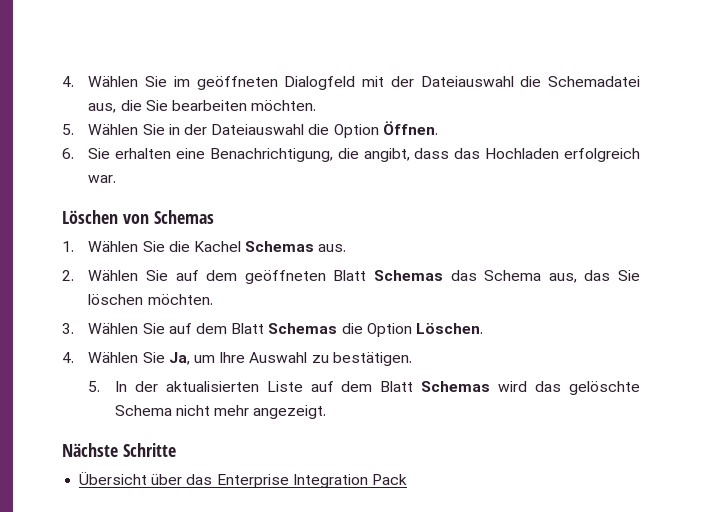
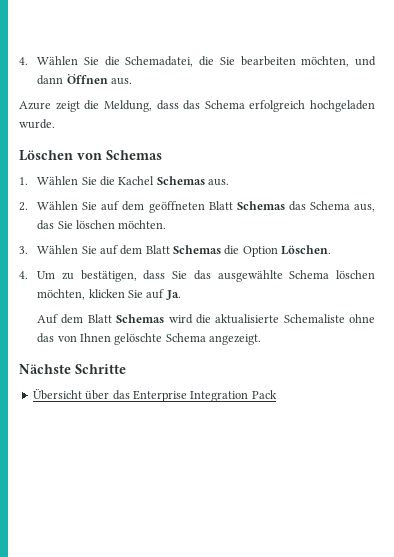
- 4. Wählen Sie im geöffneten Dialogfeld mit der Dateiauswahl die Schemadatei aus, die Sie bearbeiten möchten.
- 5. Wählen Sie in der Dateiauswahl die Option Öffnen.
- 6. Sie erhalten eine Benachrichtigung, die angibt, dass das Hochladen erfolgreich war.
+ 4. Wählen Sie die Schemadatei, die Sie bearbeiten möchten, und dann Öffnen aus.
+ Azure zeigt die Meldung, dass das Schema erfolgreich hochgeladen wurde.
- 4. Wählen Sie Ja, um Ihre Auswahl zu bestätigen.
- 5. In der aktualisierten Liste auf dem Blatt Schemas wird das gelöschte Schema nicht mehr angezeigt.
+ 4. Um zu bestätigen, dass Sie das ausgewählte Schema löschen möchten, klicken Sie auf Ja.
+ Auf dem Blatt Schemas wird die aktualisierte Schemaliste ohne das von Ihnen gelöschte Schema angezeigt.

